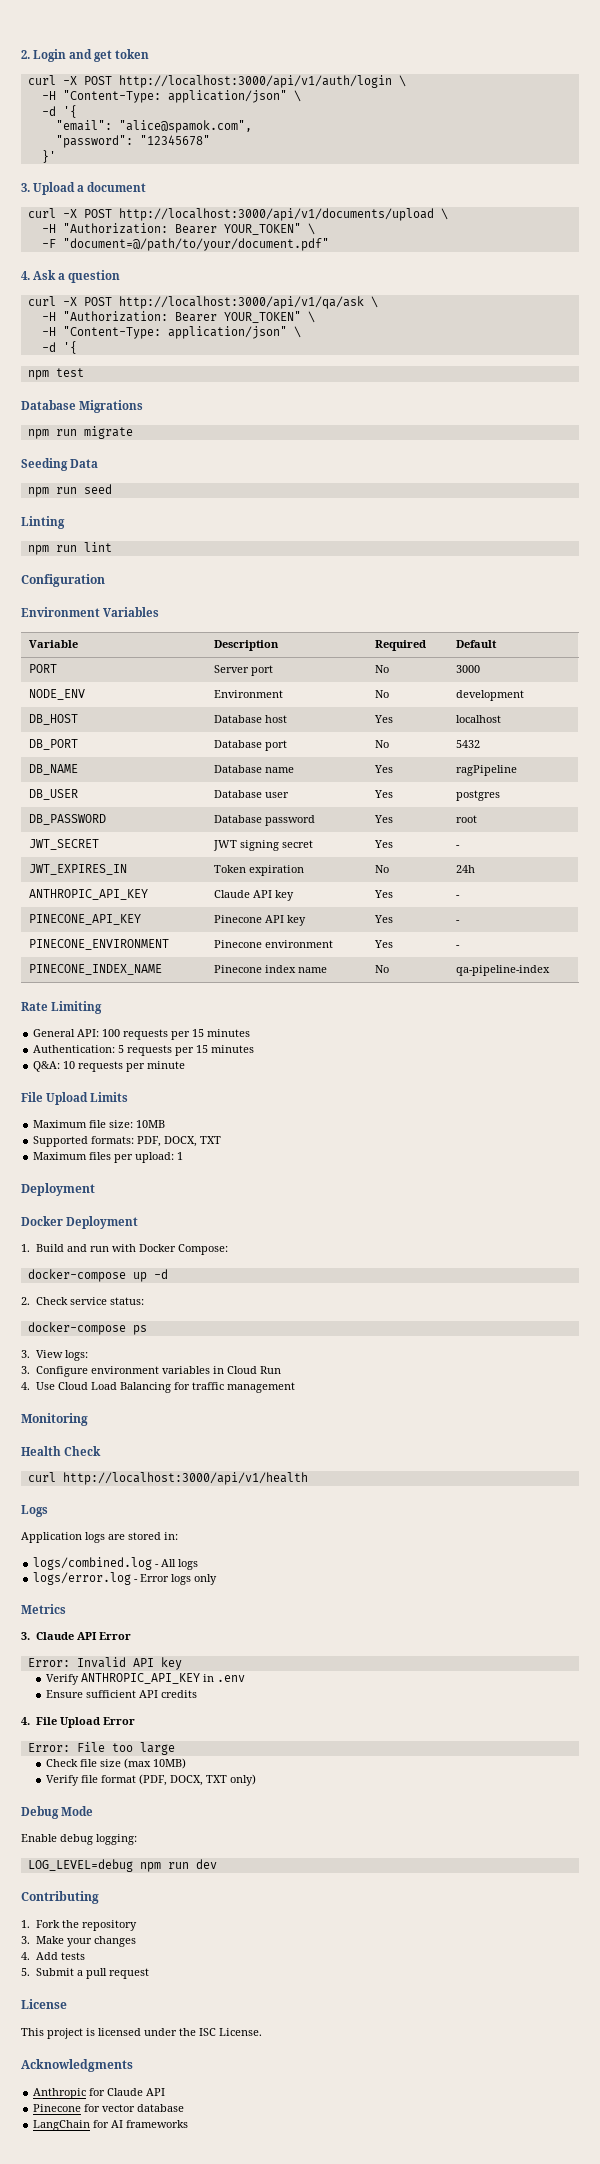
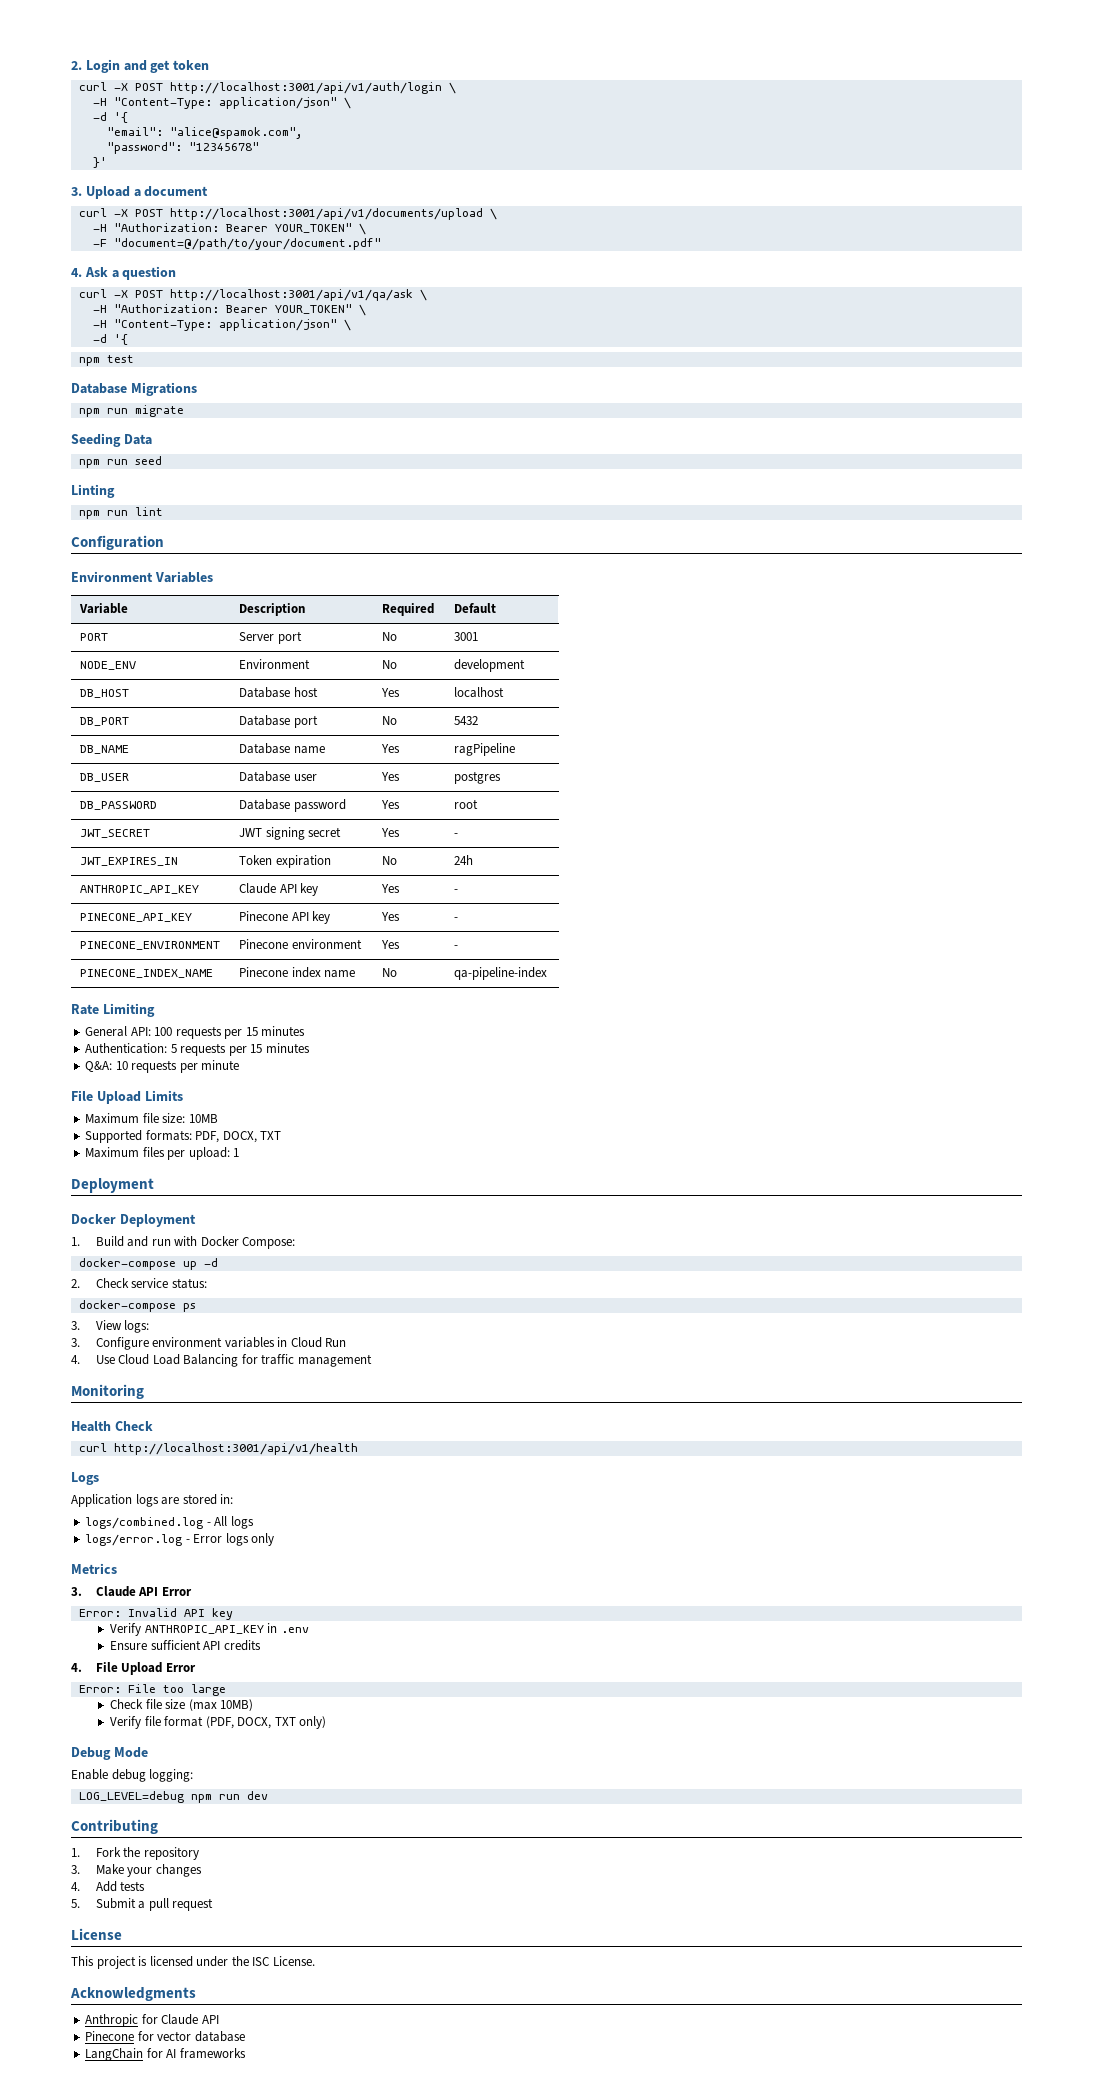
- curl -X POST http://localhost:3000/api/v1/auth/login \
+ curl -X POST http://localhost:3001/api/v1/auth/login \
- curl -X POST http://localhost:3000/api/v1/documents/upload \
+ curl -X POST http://localhost:3001/api/v1/documents/upload \
- curl -X POST http://localhost:3000/api/v1/qa/ask \
+ curl -X POST http://localhost:3001/api/v1/qa/ask \
- PORT | Server port | No | 3000
+ PORT | Server port | No | 3001
- curl http://localhost:3000/api/v1/health
+ curl http://localhost:3001/api/v1/health

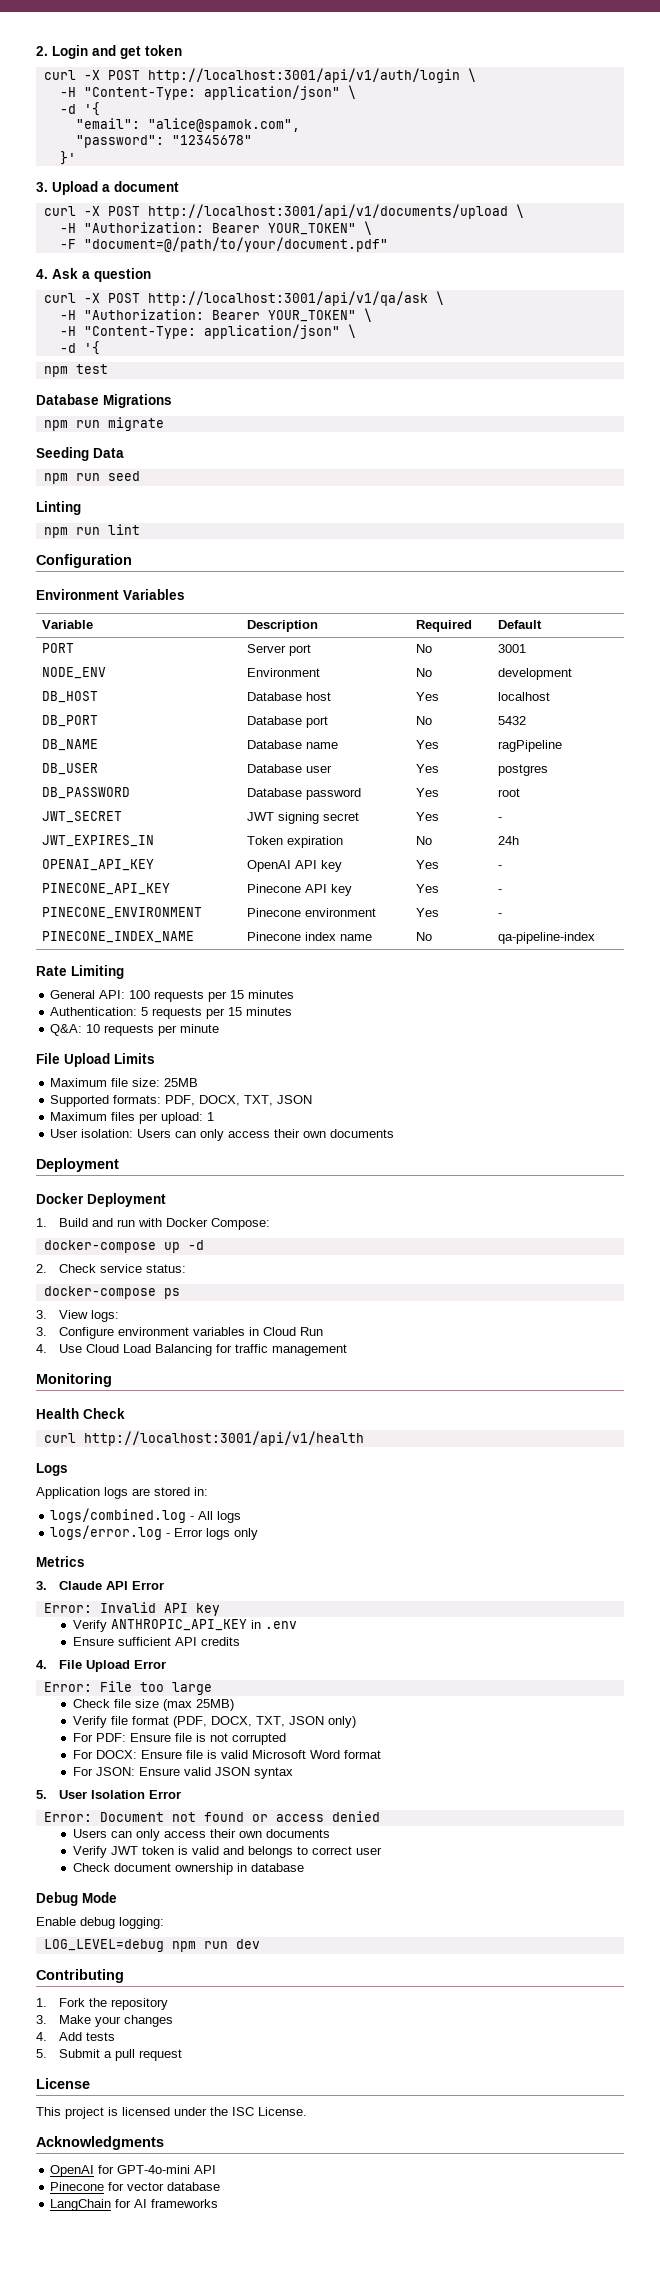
- ANTHROPIC_API_KEY | Claude API key | Yes | -
+ OPENAI_API_KEY | OpenAI API key | Yes | -
- Maximum file size: 10MB
+ Maximum file size: 25MB
- Supported formats: PDF, DOCX, TXT
+ Supported formats: PDF, DOCX, TXT, JSON
+ User isolation: Users can only access their own documents
- Check file size (max 10MB)
+ Check file size (max 25MB)
- Verify file format (PDF, DOCX, TXT only)
+ Verify file format (PDF, DOCX, TXT, JSON only)
+ For PDF: Ensure file is not corrupted
+ For DOCX: Ensure file is valid Microsoft Word format
+ For JSON: Ensure valid JSON syntax
+ 5. User Isolation Error
+ Error: Document not found or access denied
+ Users can only access their own documents
+ Verify JWT token is valid and belongs to correct user
+ Check document ownership in database
- Anthropic for Claude API
+ OpenAI for GPT-4o-mini API

